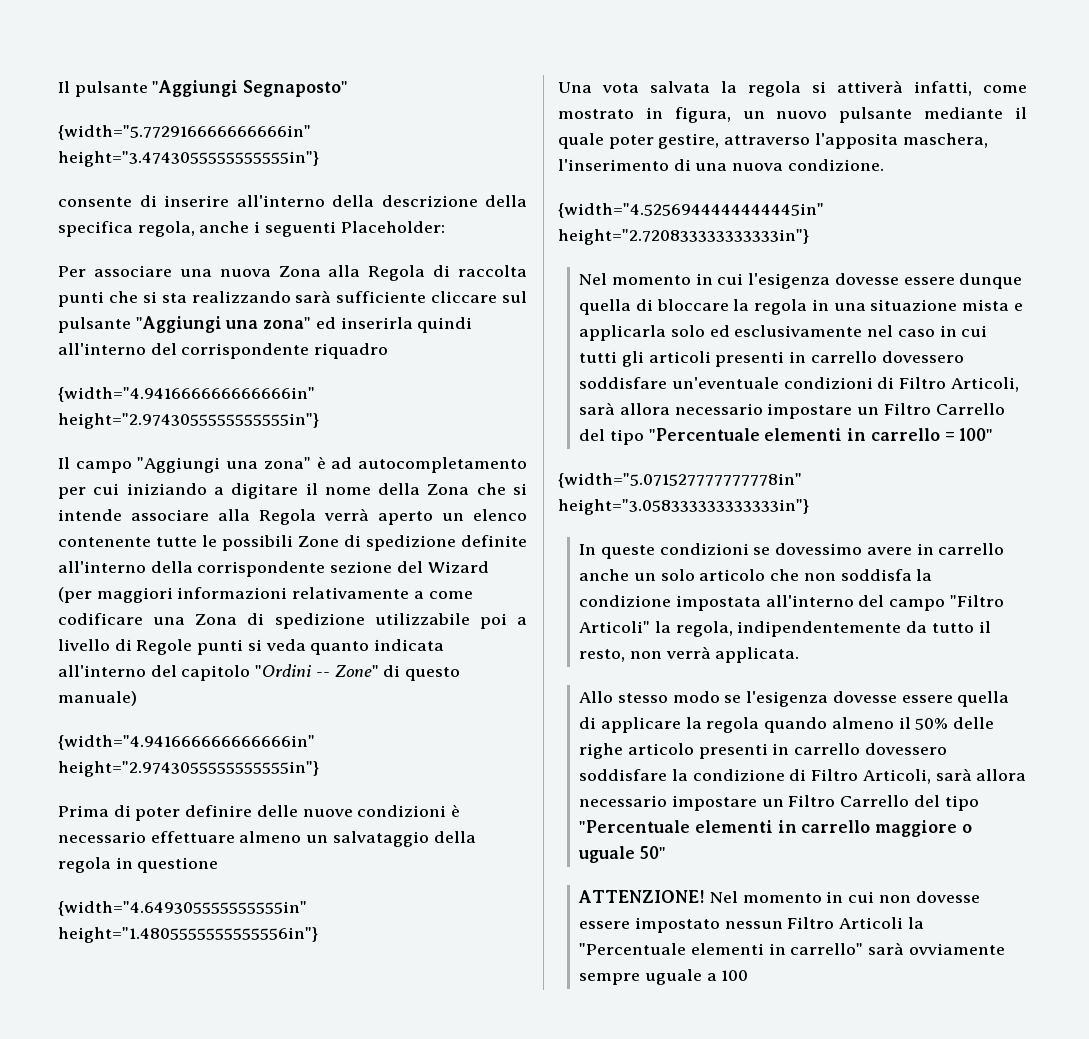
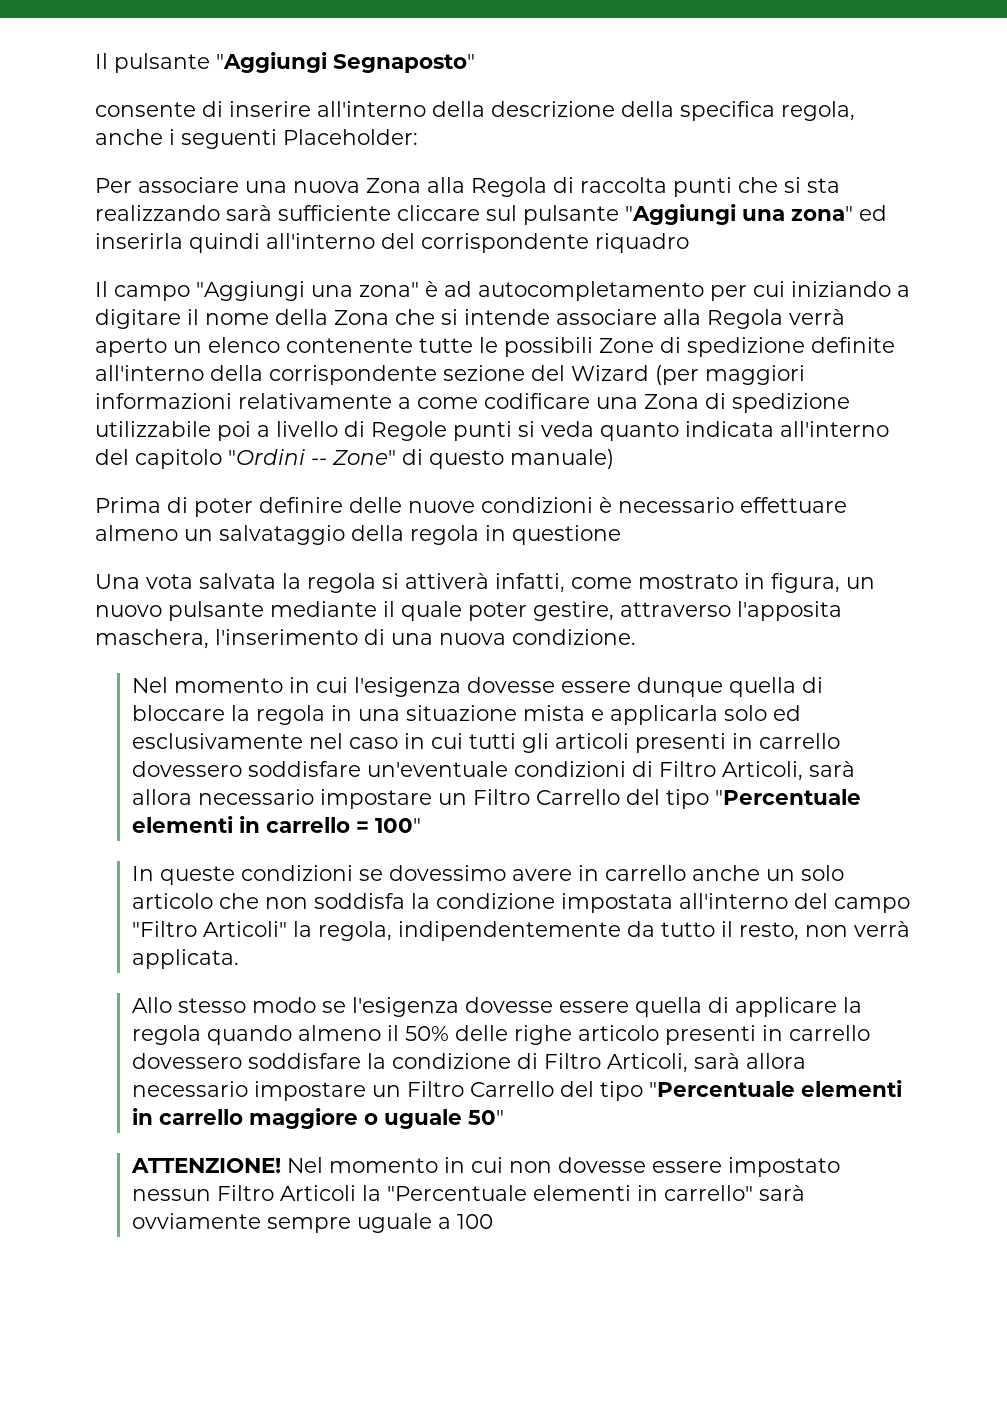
- {width="5.772916666666666in" height="3.4743055555555555in"}
  Per associare una nuova Zona alla Regola di raccolta punti che si sta realizzando sarà sufficiente cliccare sul pulsante "Aggiungi una zona" ed inserirla quindi all'interno del corrispondente riquadro
- {width="4.941666666666666in" height="2.9743055555555555in"}
  Il campo "Aggiungi una zona" è ad autocompletamento per cui iniziando a digitare il nome della Zona che si intende associare alla Regola verrà aperto un elenco contenente tutte le possibili Zone di spedizione definite all'interno della corrispondente sezione del Wizard (per maggiori informazioni relativamente a come codificare una Zona di spedizione utilizzabile poi a livello di Regole punti si veda quanto indicata all'interno del capitolo "Ordini -- Zone" di questo manuale)
- {width="4.941666666666666in" height="2.9743055555555555in"}
- {width="4.649305555555555in" height="1.4805555555555556in"}
- {width="4.5256944444444445in" height="2.720833333333333in"}
- {width="5.071527777777778in" height="3.058333333333333in"}

